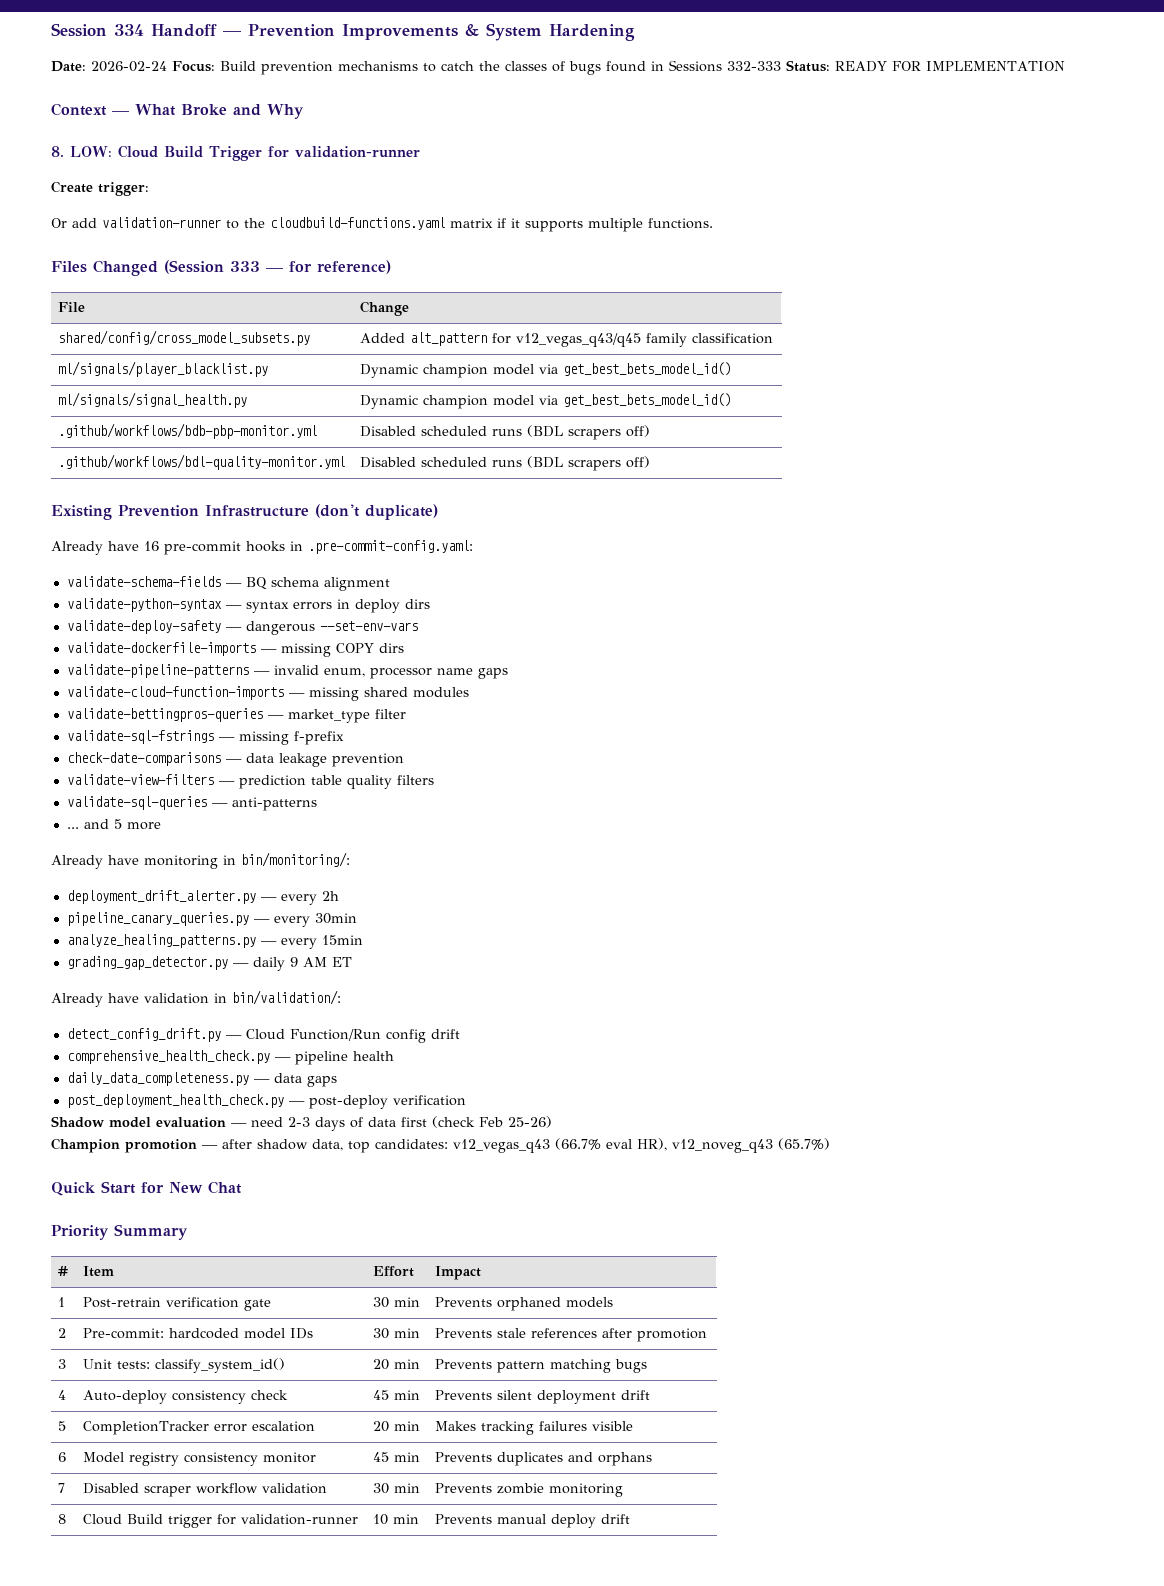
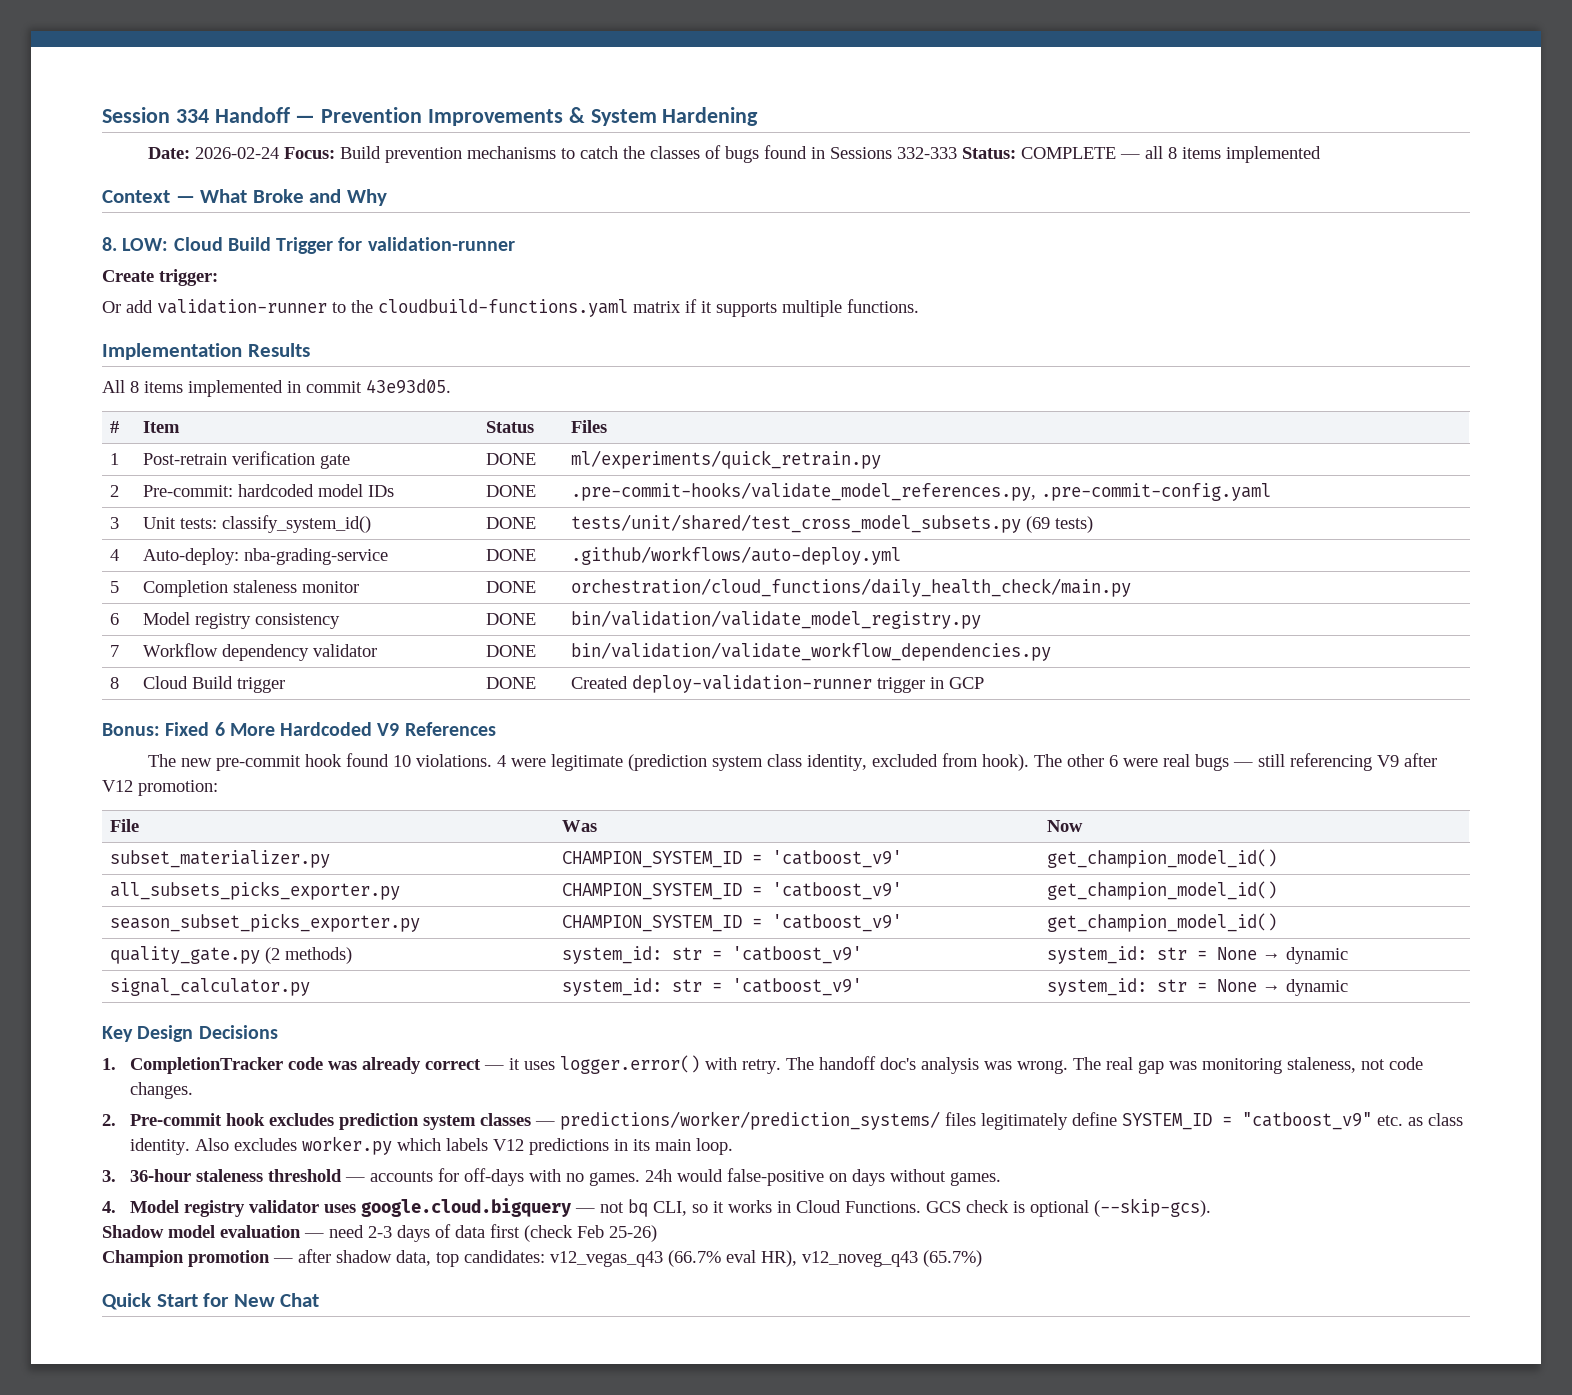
- Date: 2026-02-24 Focus: Build prevention mechanisms to catch the classes of bugs found in Sessions 332-333 Status: READY FOR IMPLEMENTATION
+ Date: 2026-02-24 Focus: Build prevention mechanisms to catch the classes of bugs found in Sessions 332-333 Status: COMPLETE — all 8 items implemented
- Files Changed (Session 333 — for reference)
- File | Change
- shared/config/cross_model_subsets.py | Added alt_pattern for v12_vegas_q43/q45 family classification
- ml/signals/player_blacklist.py | Dynamic champion model via get_best_bets_model_id()
- ml/signals/signal_health.py | Dynamic champion model via get_best_bets_model_id()
- .github/workflows/bdb-pbp-monitor.yml | Disabled scheduled runs (BDL scrapers off)
- .github/workflows/bdl-quality-monitor.yml | Disabled scheduled runs (BDL scrapers off)
- Existing Prevention Infrastructure (don't duplicate)
- Already have 16 pre-commit hooks in .pre-commit-config.yaml:
- validate-schema-fields — BQ schema alignment
- validate-python-syntax — syntax errors in deploy dirs
- validate-deploy-safety — dangerous --set-env-vars
- validate-dockerfile-imports — missing COPY dirs
- validate-pipeline-patterns — invalid enum, processor name gaps
- validate-cloud-function-imports — missing shared modules
- validate-bettingpros-queries — market_type filter
- validate-sql-fstrings — missing f-prefix
- check-date-comparisons — data leakage prevention
- validate-view-filters — prediction table quality filters
- validate-sql-queries — anti-patterns
- ... and 5 more
- Already have monitoring in bin/monitoring/:
- deployment_drift_alerter.py — every 2h
- pipeline_canary_queries.py — every 30min
- analyze_healing_patterns.py — every 15min
- grading_gap_detector.py — daily 9 AM ET
- Already have validation in bin/validation/:
- detect_config_drift.py — Cloud Function/Run config drift
- comprehensive_health_check.py — pipeline health
- daily_data_completeness.py — data gaps
- post_deployment_health_check.py — post-deploy verification
+ Implementation Results
+ All 8 items implemented in commit 43e93d05.
+ # | Item | Status | Files
+ 1 | Post-retrain verification gate | DONE | ml/experiments/quick_retrain.py
+ 2 | Pre-commit: hardcoded model IDs | DONE | .pre-commit-hooks/validate_model_references.py, .pre-commit-config.yaml
+ 3 | Unit tests: classify_system_id() | DONE | tests/unit/shared/test_cross_model_subsets.py (69 tests)
+ 4 | Auto-deploy: nba-grading-service | DONE | .github/workflows/auto-deploy.yml
+ 5 | Completion staleness monitor | DONE | orchestration/cloud_functions/daily_health_check/main.py
+ 6 | Model registry consistency | DONE | bin/validation/validate_model_registry.py
+ 7 | Workflow dependency validator | DONE | bin/validation/validate_workflow_dependencies.py
+ 8 | Cloud Build trigger | DONE | Created deploy-validation-runner trigger in GCP
+ Bonus: Fixed 6 More Hardcoded V9 References
+ The new pre-commit hook found 10 violations. 4 were legitimate (prediction system class identity, excluded from hook). The other 6 were real bugs — still referencing V9 after V12 promotion:
+ File | Was | Now
+ subset_materializer.py | CHAMPION_SYSTEM_ID = 'catboost_v9' | get_champion_model_id()
+ all_subsets_picks_exporter.py | CHAMPION_SYSTEM_ID = 'catboost_v9' | get_champion_model_id()
+ season_subset_picks_exporter.py | CHAMPION_SYSTEM_ID = 'catboost_v9' | get_champion_model_id()
+ quality_gate.py (2 methods) | system_id: str = 'catboost_v9' | system_id: str = None → dynamic
+ signal_calculator.py | system_id: str = 'catboost_v9' | system_id: str = None → dynamic
+ Key Design Decisions
+ 1. CompletionTracker code was already correct — it uses logger.error() with retry. The handoff doc's analysis was wrong. The real gap was monitoring staleness, not code changes.
+ 2. Pre-commit hook excludes prediction system classes — predictions/worker/prediction_systems/ files legitimately define SYSTEM_ID = "catboost_v9" etc. as class identity. Also excludes worker.py which labels V12 predictions in its main loop.
+ 3. 36-hour staleness threshold — accounts for off-days with no games. 24h would false-positive on days without games.
+ 4. Model registry validator uses google.cloud.bigquery — not bq CLI, so it works in Cloud Functions. GCS check is optional (--skip-gcs).
- Priority Summary
- # | Item | Effort | Impact
- 1 | Post-retrain verification gate | 30 min | Prevents orphaned models
- 2 | Pre-commit: hardcoded model IDs | 30 min | Prevents stale references after promotion
- 3 | Unit tests: classify_system_id() | 20 min | Prevents pattern matching bugs
- 4 | Auto-deploy consistency check | 45 min | Prevents silent deployment drift
- 5 | CompletionTracker error escalation | 20 min | Makes tracking failures visible
- 6 | Model registry consistency monitor | 45 min | Prevents duplicates and orphans
- 7 | Disabled scraper workflow validation | 30 min | Prevents zombie monitoring
- 8 | Cloud Build trigger for validation-runner | 10 min | Prevents manual deploy drift

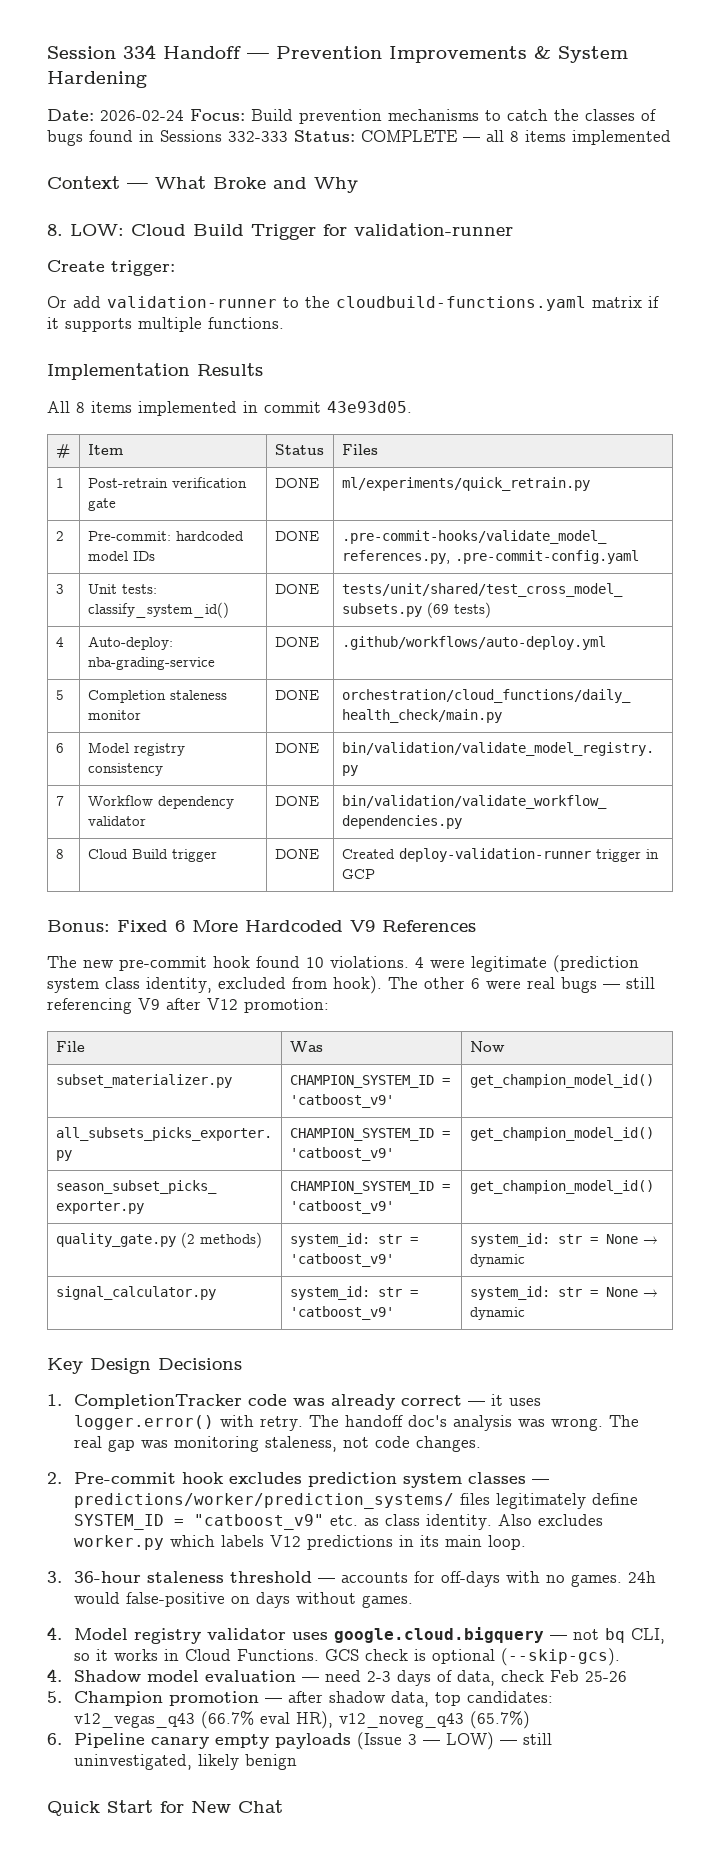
- Shadow model evaluation — need 2-3 days of data first (check Feb 25-26)
- Champion promotion — after shadow data, top candidates: v12_vegas_q43 (66.7% eval HR), v12_noveg_q43 (65.7%)
+ 4. Shadow model evaluation — need 2-3 days of data, check Feb 25-26
+ 5. Champion promotion — after shadow data, top candidates: v12_vegas_q43 (66.7% eval HR), v12_noveg_q43 (65.7%)
+ 6. Pipeline canary empty payloads (Issue 3 — LOW) — still uninvestigated, likely benign

